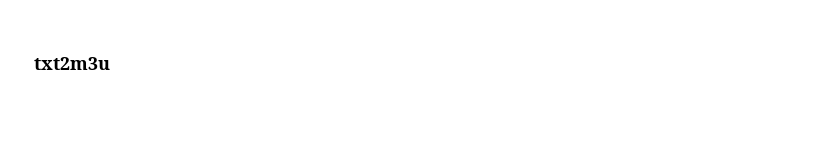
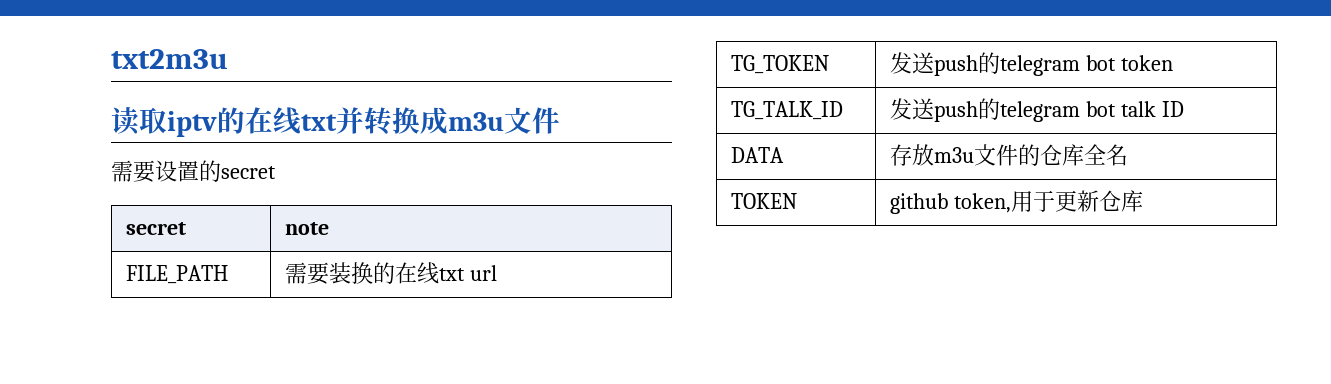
+ 读取iptv的在线txt并转换成m3u文件
+ 需要设置的secret
+ secret | note
+ FILE_PATH | 需要装换的在线txt url
+ TG_TOKEN | 发送push的telegram bot token
+ TG_TALK_ID | 发送push的telegram bot talk ID
+ DATA | 存放m3u文件的仓库全名
+ TOKEN | github token,用于更新仓库

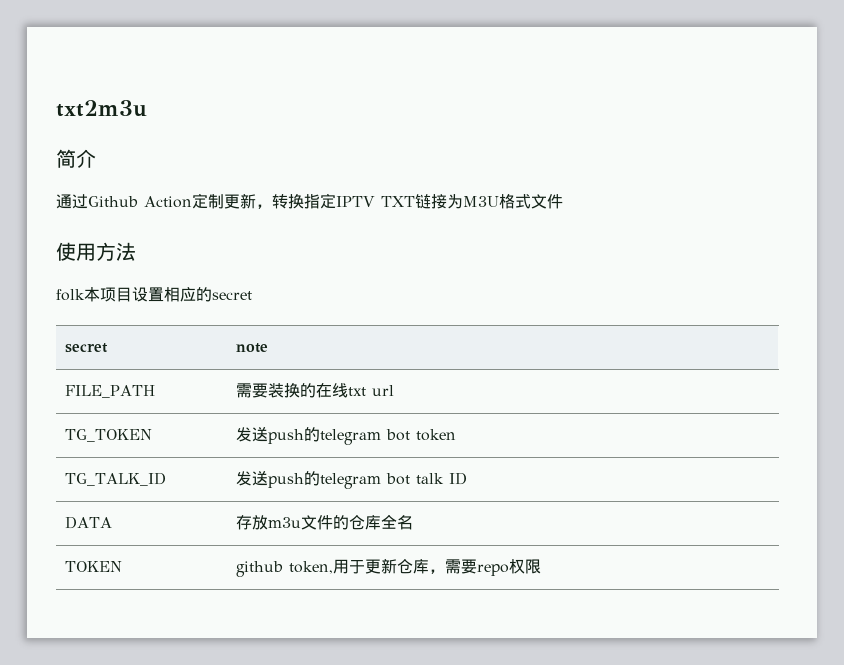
- 读取iptv的在线txt并转换成m3u文件
- 需要设置的secret
+ 简介
+ 通过Github Action定制更新，转换指定IPTV TXT链接为M3U格式文件
+ 使用方法
+ folk本项目设置相应的secret
- TOKEN | github token,用于更新仓库
+ TOKEN | github token,用于更新仓库，需要repo权限

